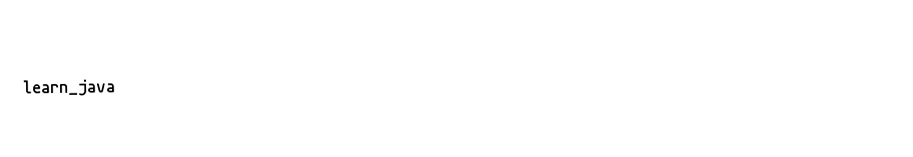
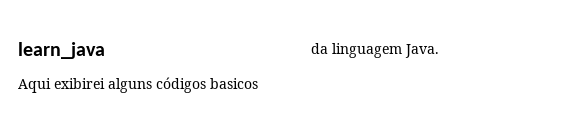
+ Aqui exibirei alguns códigos basicos da linguagem Java.

